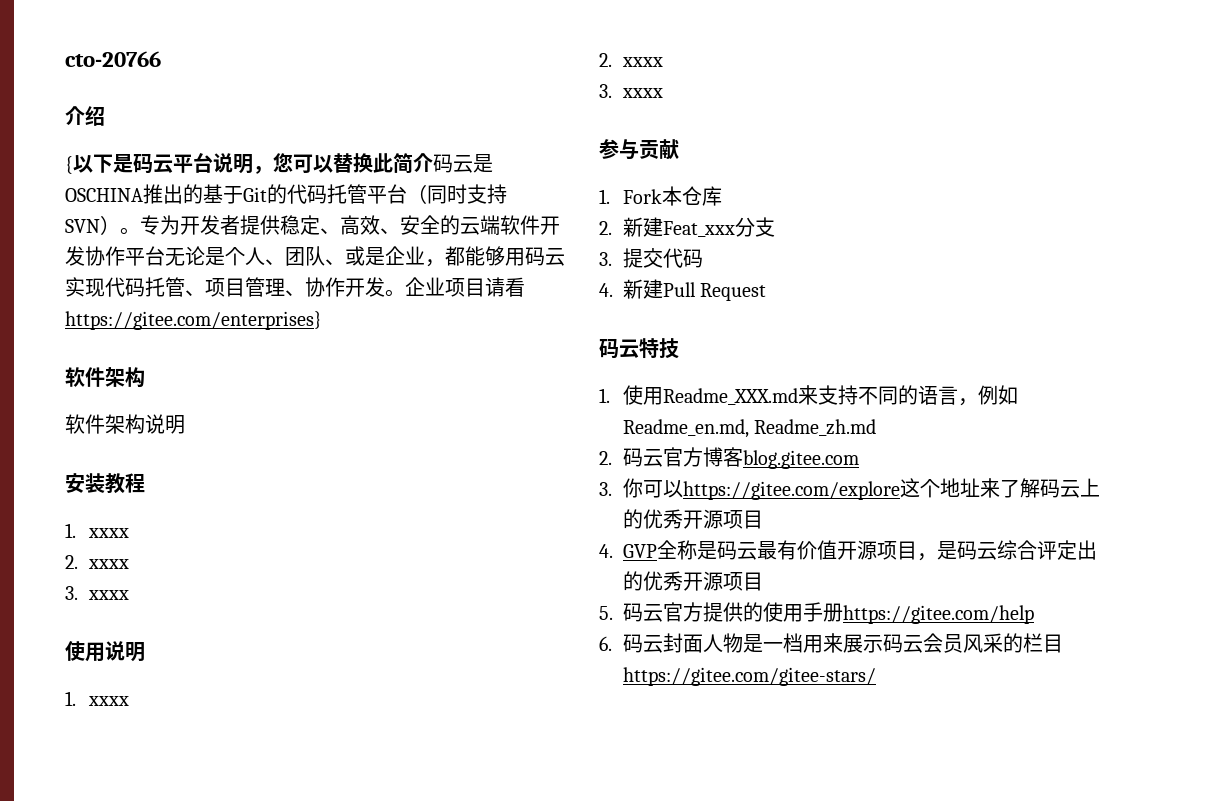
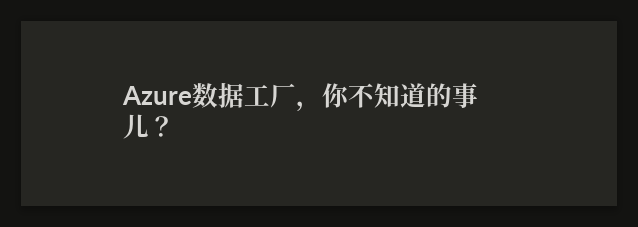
- cto-20766
- 介绍
- {以下是码云平台说明，您可以替换此简介码云是OSCHINA推出的基于Git的代码托管平台（同时支持SVN）。专为开发者提供稳定、高效、安全的云端软件开发协作平台无论是个人、团队、或是企业，都能够用码云实现代码托管、项目管理、协作开发。企业项目请看https://gitee.com/enterprises}
- 软件架构
- 软件架构说明
- 安装教程
- 1. xxxx
- 2. xxxx
- 3. xxxx
- 使用说明
- 1. xxxx
- 2. xxxx
- 3. xxxx
- 参与贡献
- 1. Fork本仓库
- 2.新建Feat_xxx分支
- 3.提交代码
- 4.新建Pull Request
- 码云特技
- 1.使用Readme_XXX.md来支持不同的语言，例如Readme_en.md, Readme_zh.md
- 2.码云官方博客blog.gitee.com
- 3.你可以https://gitee.com/explore这个地址来了解码云上的优秀开源项目
- 4. GVP全称是码云最有价值开源项目，是码云综合评定出的优秀开源项目
- 5.码云官方提供的使用手册https://gitee.com/help
- 6.码云封面人物是一档用来展示码云会员风采的栏目https://gitee.com/gitee-stars/
+ Azure数据工厂，你不知道的事儿？

